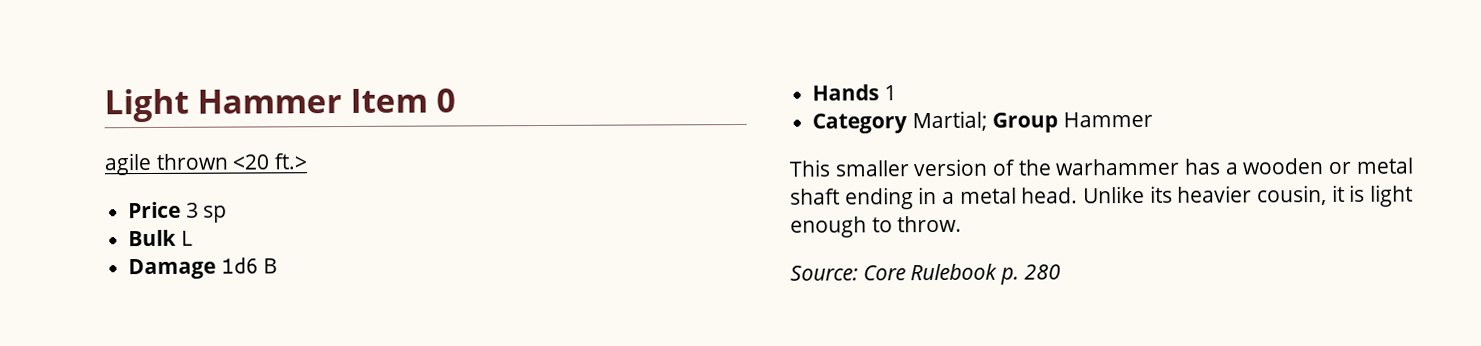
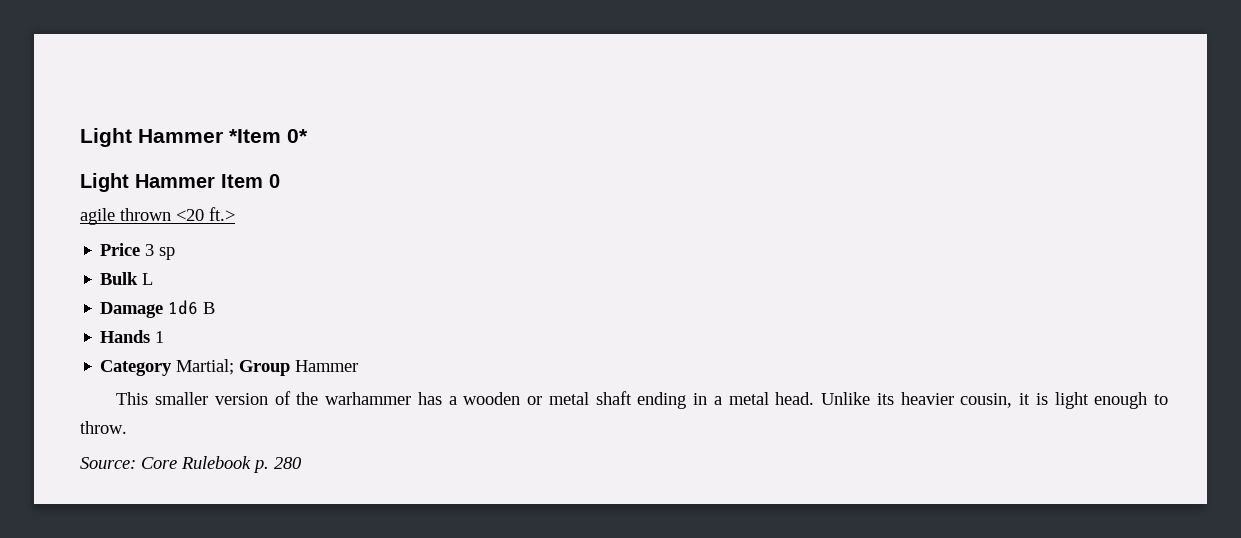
+ Light Hammer *Item 0*

